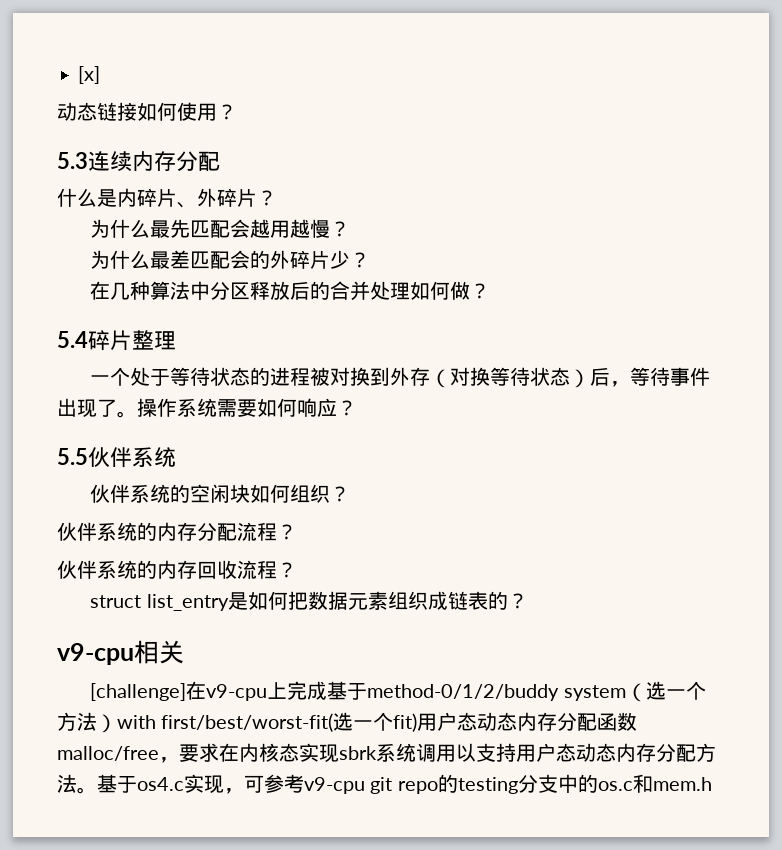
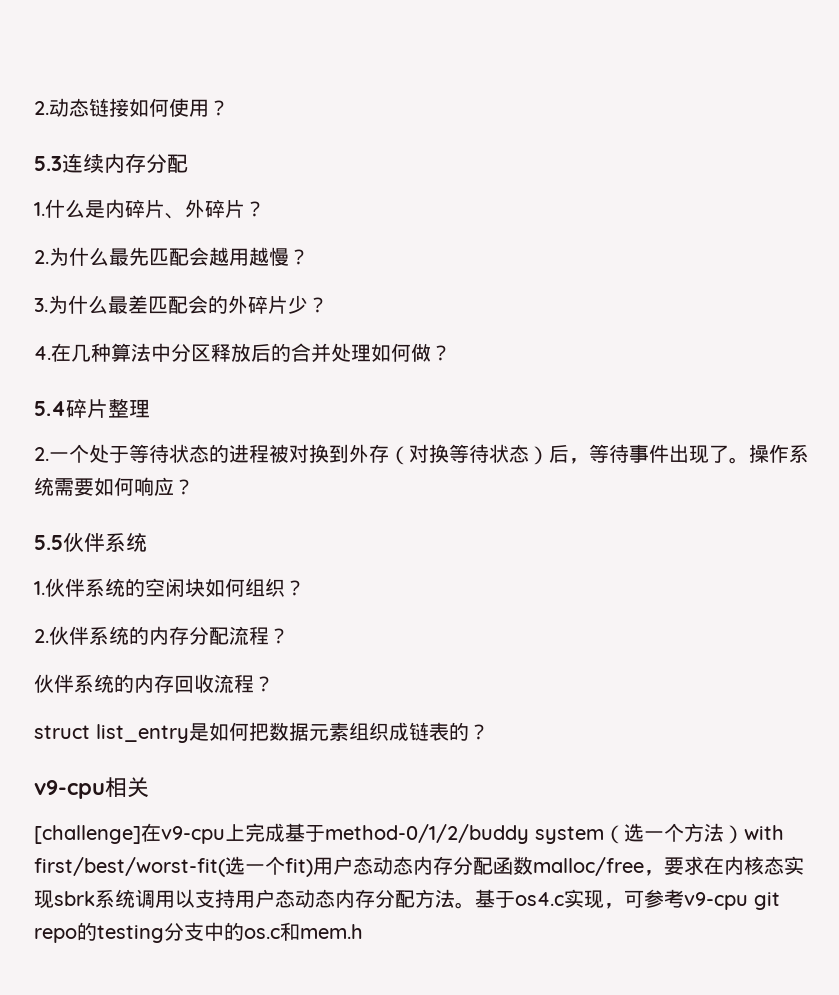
- [x]
- 动态链接如何使用？
+ 2.动态链接如何使用？
- 什么是内碎片、外碎片？
+ 1.什么是内碎片、外碎片？
- 为什么最先匹配会越用越慢？
+ 2.为什么最先匹配会越用越慢？
- 为什么最差匹配会的外碎片少？
+ 3.为什么最差匹配会的外碎片少？
- 在几种算法中分区释放后的合并处理如何做？
+ 4.在几种算法中分区释放后的合并处理如何做？
- 一个处于等待状态的进程被对换到外存（对换等待状态）后，等待事件出现了。
+ 2.一个处于等待状态的进程被对换到外存（对换等待状态）后，等待事件出现了。
- 伙伴系统的空闲块如何组织？
+ 1.伙伴系统的空闲块如何组织？
- 伙伴系统的内存分配流程？
+ 2.伙伴系统的内存分配流程？

